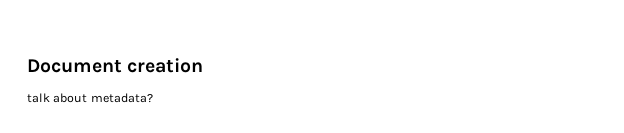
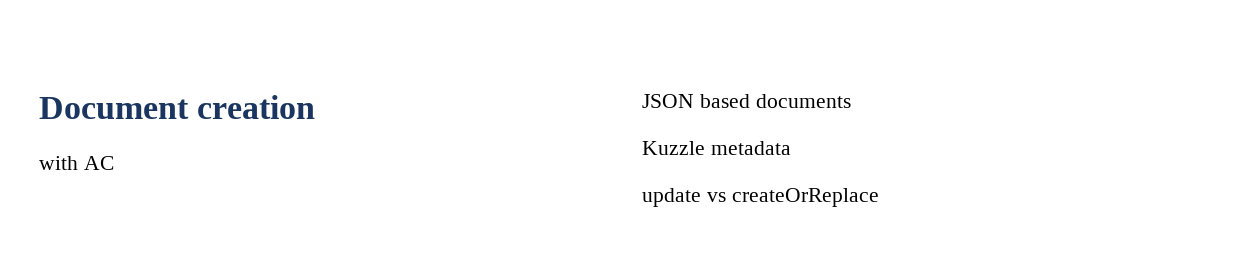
- talk about metadata?
+ with AC
+ JSON based documents
+ Kuzzle metadata
+ update vs createOrReplace

